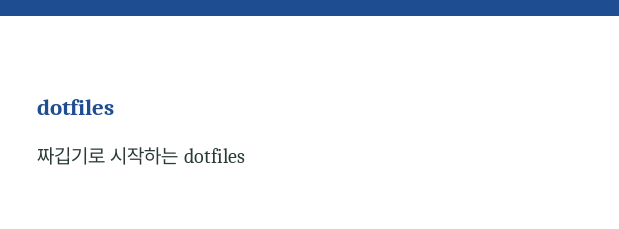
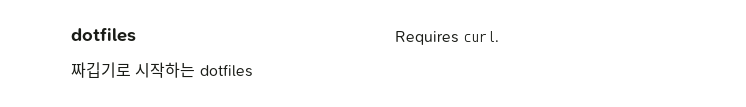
+ Requires curl.

